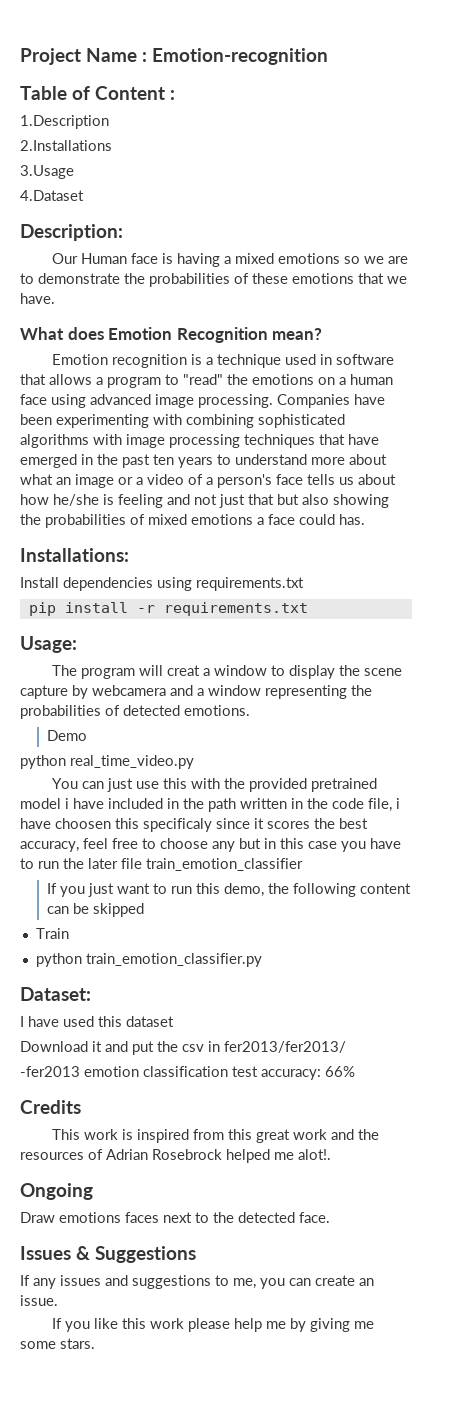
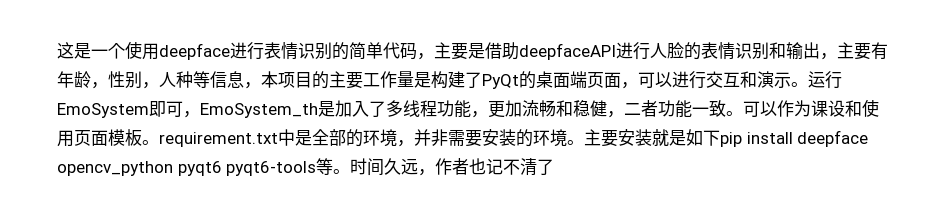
- Project Name : Emotion-recognition
- Table of Content :
- 1.Description
- 2.Installations
- 3.Usage
- 4.Dataset
- Description:
- Our Human face is having a mixed emotions so we are to demonstrate the probabilities of these emotions that we have.
- What does Emotion Recognition mean?
- Emotion recognition is a technique used in software that allows a program to "read" the emotions on a human face using advanced image processing. Companies have been experimenting with combining sophisticated algorithms with image processing techniques that have emerged in the past ten years to understand more about what an image or a video of a person's face tells us about how he/she is feeling and not just that but also showing the probabilities of mixed emotions a face could has.
- Installations:
- Install dependencies using requirements.txt
- pip install -r requirements.txt
- Usage:
- The program will creat a window to display the scene capture by webcamera and a window representing the probabilities of detected emotions.
- Demo
- python real_time_video.py
- You can just use this with the provided pretrained model i have included in the path written in the code file, i have choosen this specificaly since it scores the best accuracy, feel free to choose any but in this case you have to run the later file train_emotion_classifier
- If you just want to run this demo, the following content can be skipped
- Train
- python train_emotion_classifier.py
- Dataset:
- I have used this dataset
- Download it and put the csv in fer2013/fer2013/
- -fer2013 emotion classification test accuracy: 66%
- Credits
- This work is inspired from this great work and the resources of Adrian Rosebrock helped me alot!.
- Ongoing
- Draw emotions faces next to the detected face.
- Issues & Suggestions
- If any issues and suggestions to me, you can create an issue.
- If you like this work please help me by giving me some stars.
+ 这是一个使用deepface进行表情识别的简单代码，主要是借助deepfaceAPI进行人脸的表情识别和输出，主要有年龄，性别，人种等信息，本项目的主要工作量是构建了PyQt的桌面端页面，可以进行交互和演示。运行EmoSystem即可，EmoSystem_th是加入了多线程功能，更加流畅和稳健，二者功能一致。可以作为课设和使用页面模板。requirement.txt中是全部的环境，并非需要安装的环境。主要安装就是如下pip install deepface opencv_python pyqt6 pyqt6-tools等。时间久远，作者也记不清了

